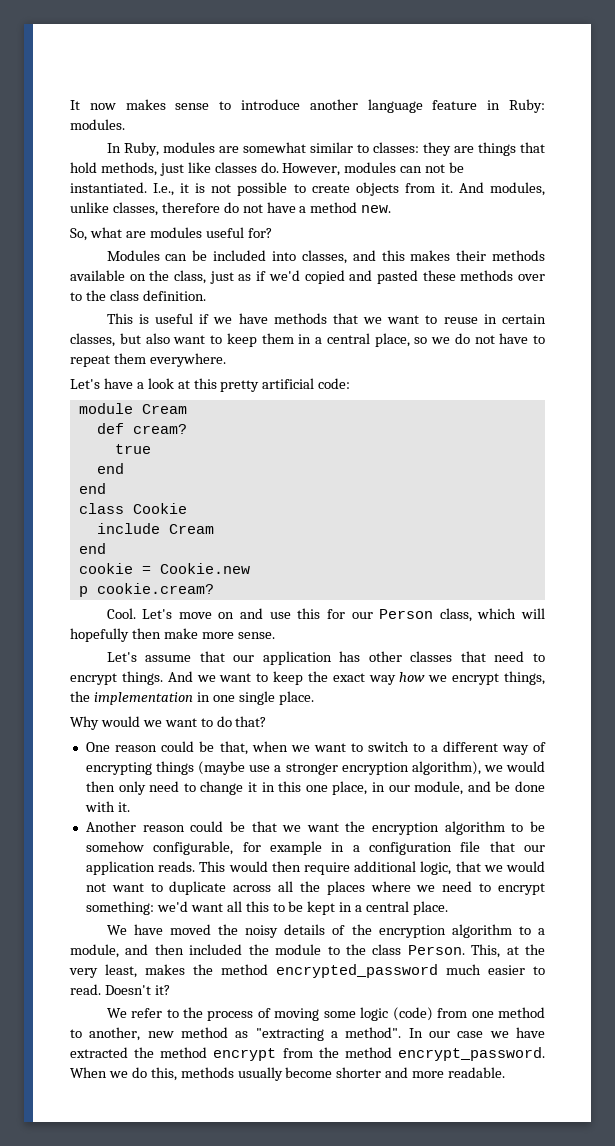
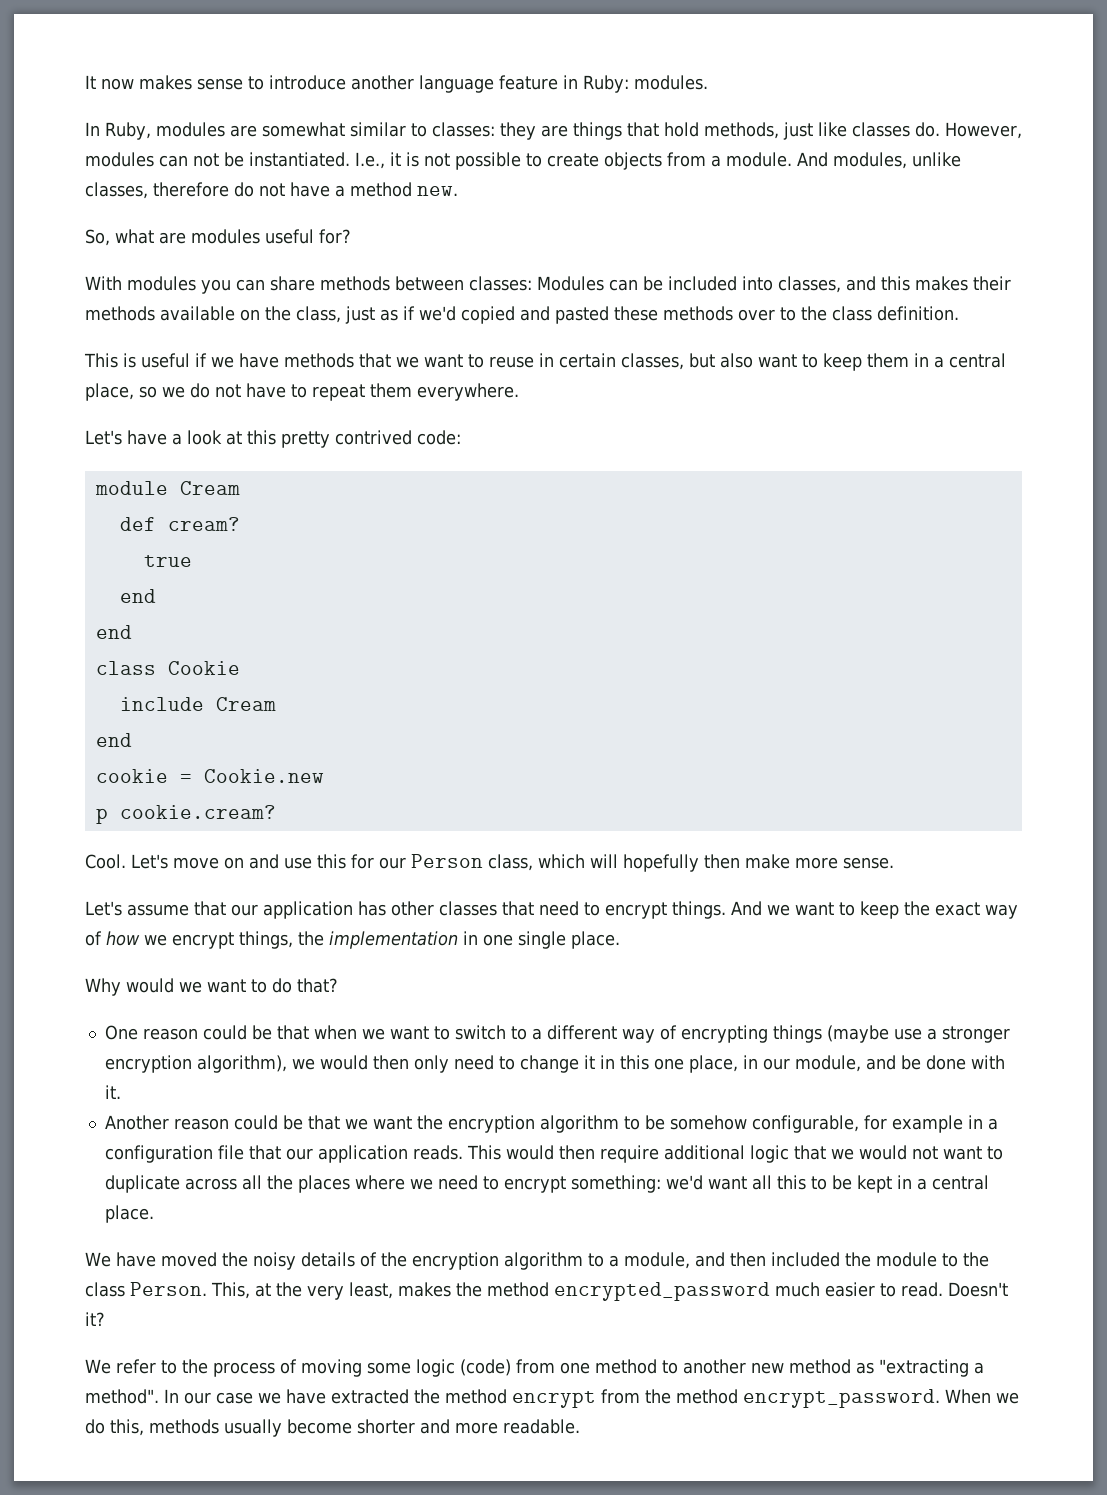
- I.e., it is not possible to create objects from it.
+ I.e., it is not possible to create objects from a module.
- Modules can be included into classes, and this makes their methods available on the class, just as if we'd copied and pasted these methods over to the class definition.
+ With modules you can share methods between classes: Modules can be included into classes, and this makes their methods available on the class, just as if we'd copied and pasted these methods over to the class definition.
- Let's have a look at this pretty artificial code:
+ Let's have a look at this pretty contrived code:
- And we want to keep the exact way how we encrypt things, the implementation in one single place.
+ And we want to keep the exact way of how we encrypt things, the implementation in one single place.
- One reason could be that, when we want to switch to a different way of encrypting things (maybe use a stronger encryption algorithm), we would then only need to change it in this one place, in our module, and be done with it.
+ One reason could be that when we want to switch to a different way of encrypting things (maybe use a stronger encryption algorithm), we would then only need to change it in this one place, in our module, and be done with it.
- This would then require additional logic, that we would not want to duplicate across all the places where we need to encrypt something: we'd want all this to be kept in a central place.
+ This would then require additional logic that we would not want to duplicate across all the places where we need to encrypt something: we'd want all this to be kept in a central place.
- We refer to the process of moving some logic (code) from one method to another, new method as "extracting a method".
+ We refer to the process of moving some logic (code) from one method to another new method as "extracting a method".

